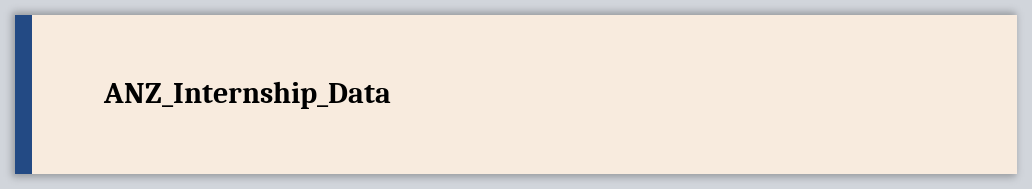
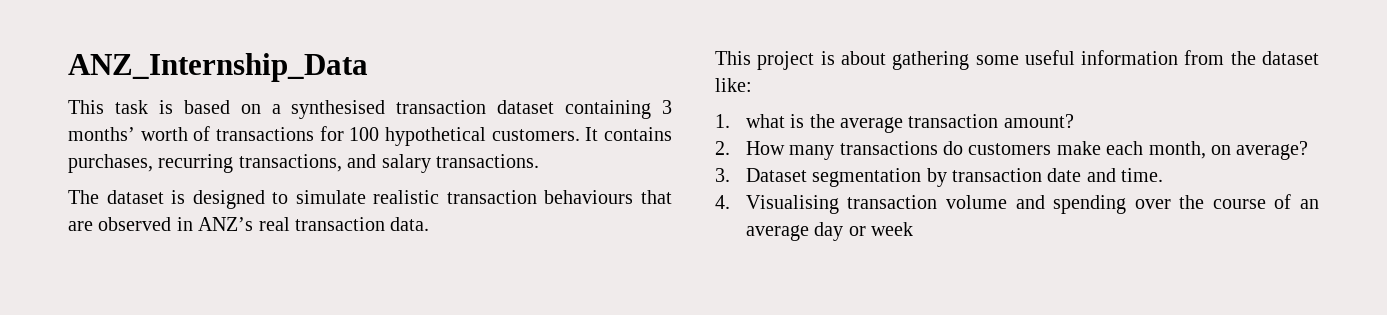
+ This task is based on a synthesised transaction dataset containing 3 months’ worth of transactions for 100 hypothetical customers. It contains purchases, recurring transactions, and salary transactions.
+ The dataset is designed to simulate realistic transaction behaviours that are observed in ANZ’s real transaction data.
+ This project is about gathering some useful information from the dataset like:
+ 1. what is the average transaction amount?
+ 2. How many transactions do customers make each month, on average?
+ 3. Dataset segmentation by transaction date and time.
+ 4. Visualising transaction volume and spending over the course of an average day or week

